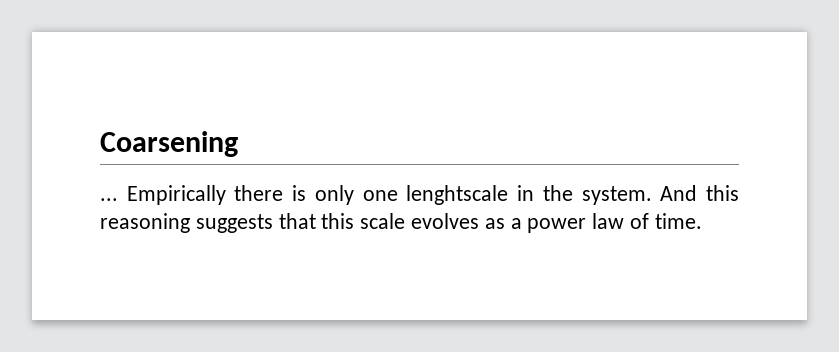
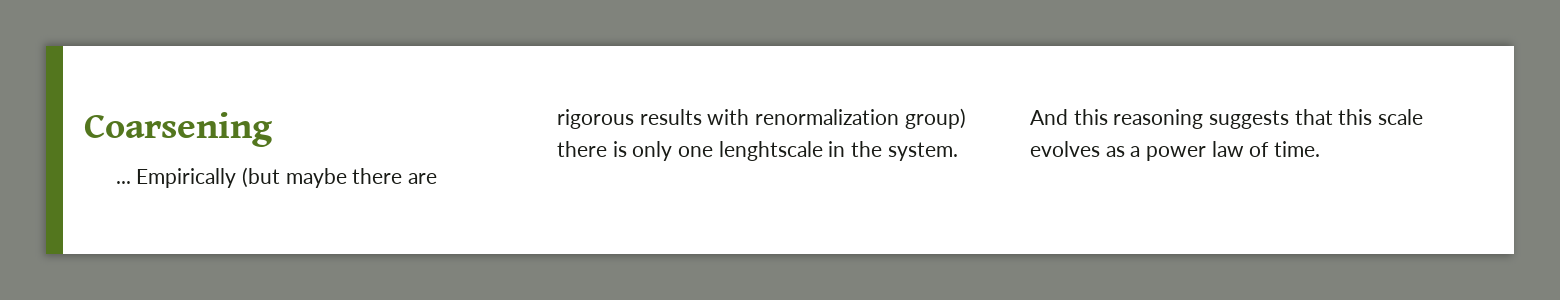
- Empirically there is only one lenghtscale in the system.
+ Empirically (but maybe there are rigorous results with renormalization group) there is only one lenghtscale in the system.

